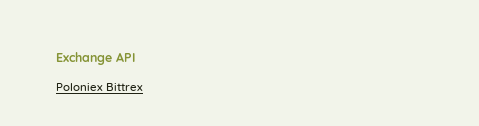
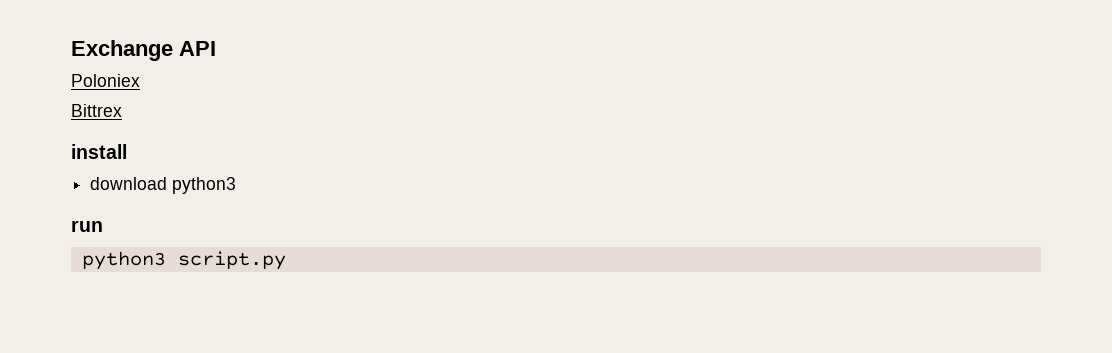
- Poloniex Bittrex
+ Poloniex
+ Bittrex
+ install
+ download python3
+ run
+ python3 script.py

